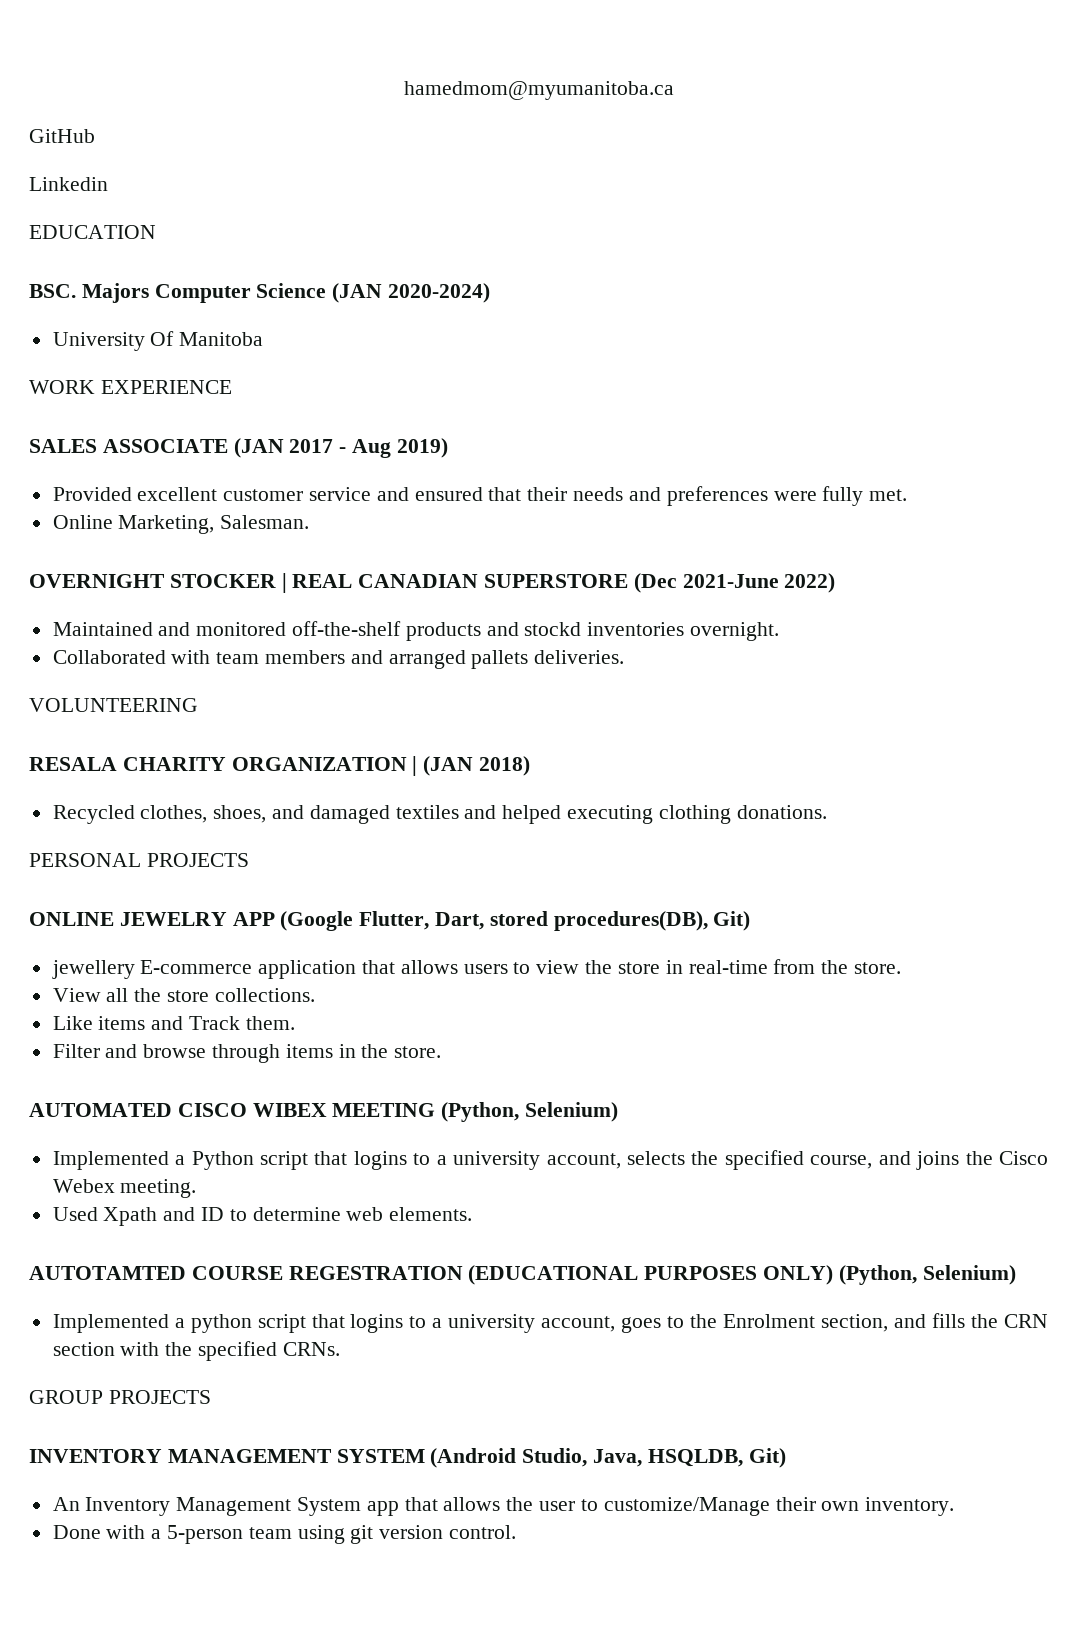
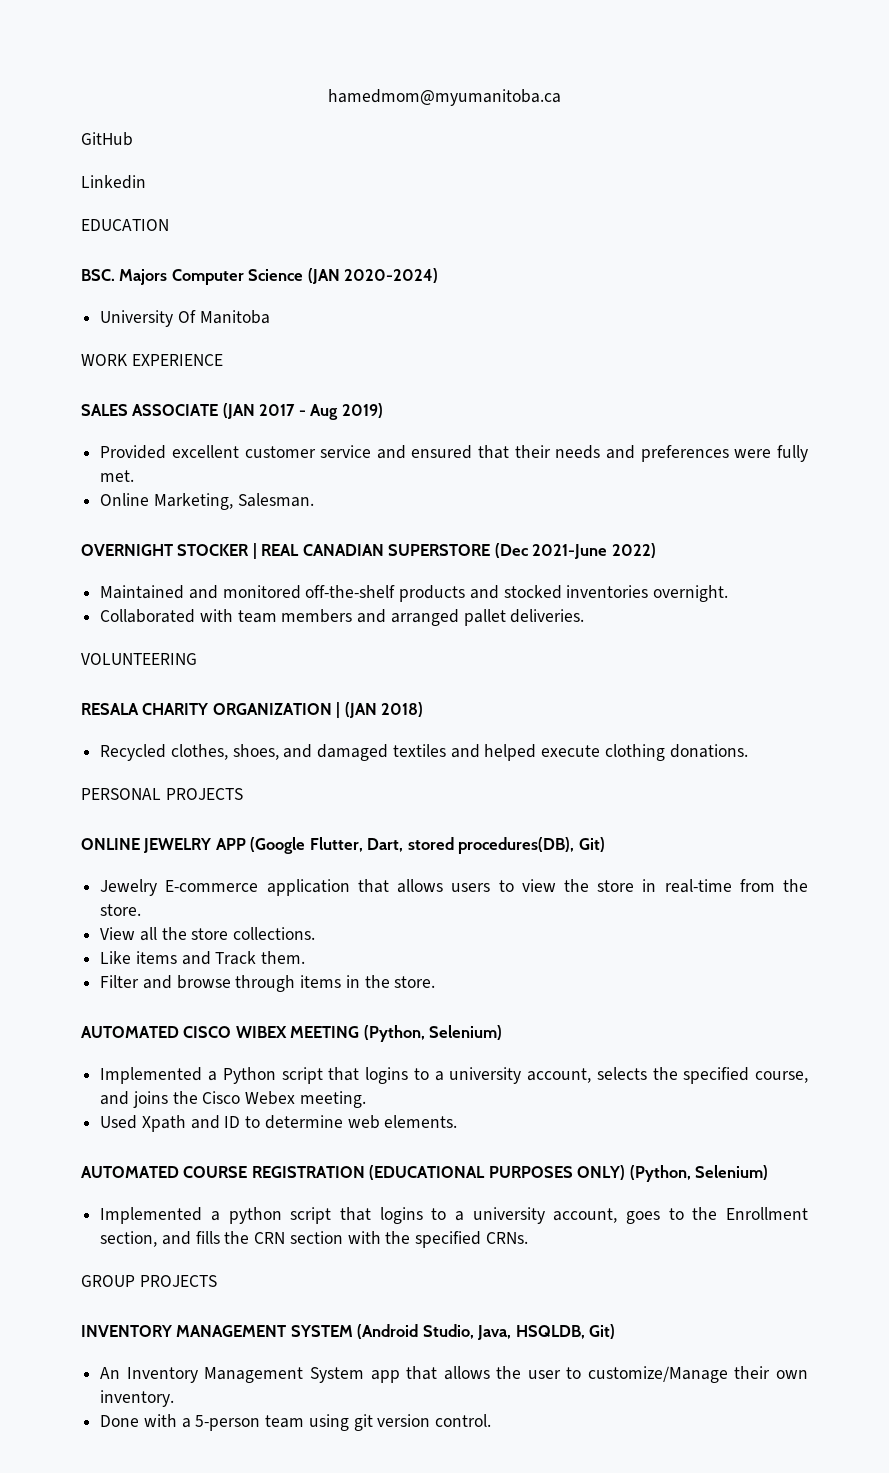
- Maintained and monitored off-the-shelf products and stockd inventories overnight.
+ Maintained and monitored off-the-shelf products and stocked inventories overnight.
- Collaborated with team members and arranged pallets deliveries.
+ Collaborated with team members and arranged pallet deliveries.
- Recycled clothes, shoes, and damaged textiles and helped executing clothing donations.
+ Recycled clothes, shoes, and damaged textiles and helped execute clothing donations.
- jewellery E-commerce application that allows users to view the store in real-time from the store.
+ Jewelry E-commerce application that allows users to view the store in real-time from the store.
- AUTOTAMTED COURSE REGESTRATION (EDUCATIONAL PURPOSES ONLY) (Python, Selenium)
+ AUTOMATED COURSE REGISTRATION (EDUCATIONAL PURPOSES ONLY) (Python, Selenium)
- Implemented a python script that logins to a university account, goes to the Enrolment section, and fills the CRN section with the specified CRNs.
+ Implemented a python script that logins to a university account, goes to the Enrollment section, and fills the CRN section with the specified CRNs.

